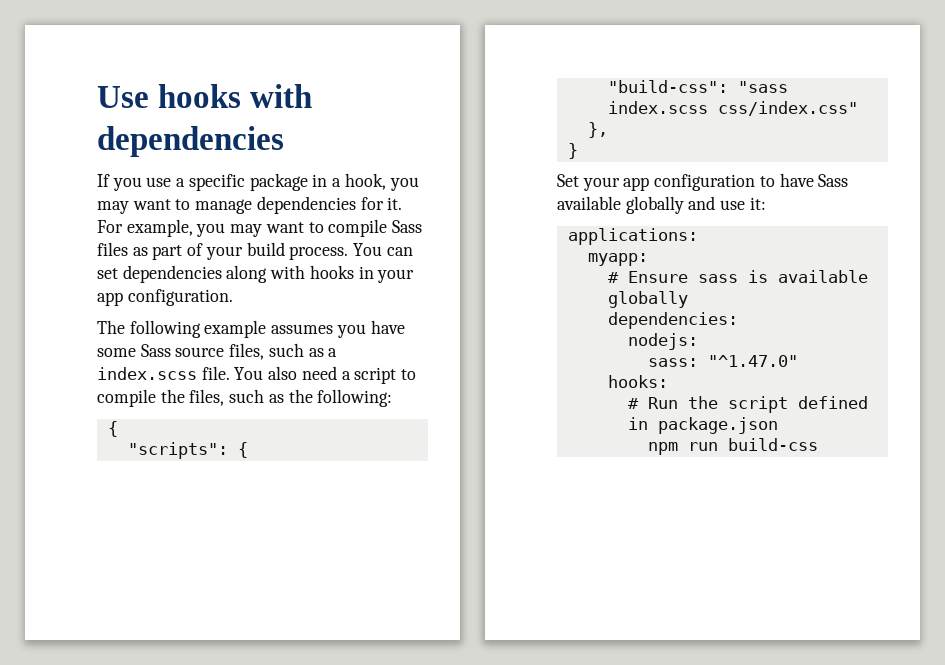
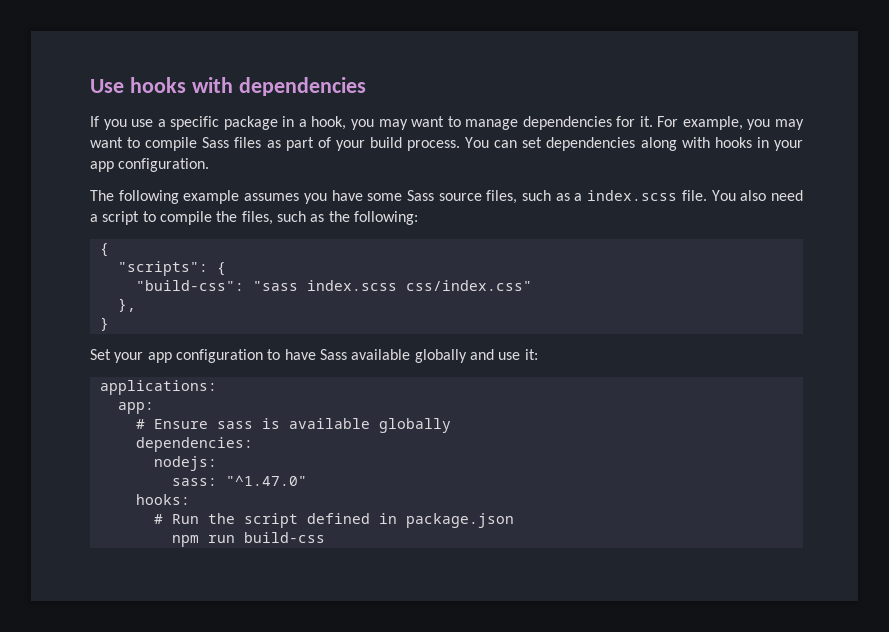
- myapp:
+ app:

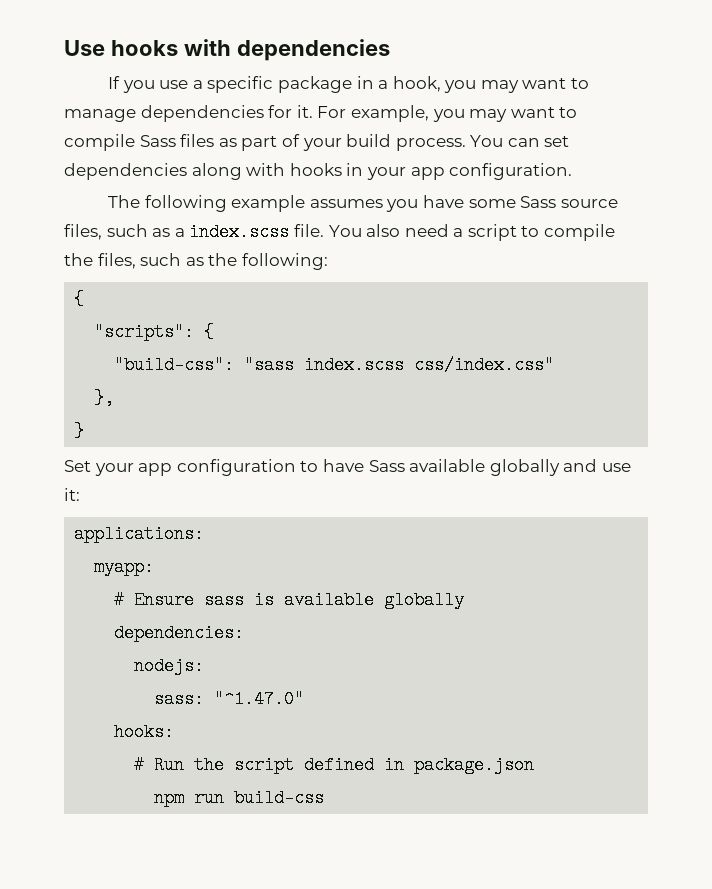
- app:
+ myapp:

